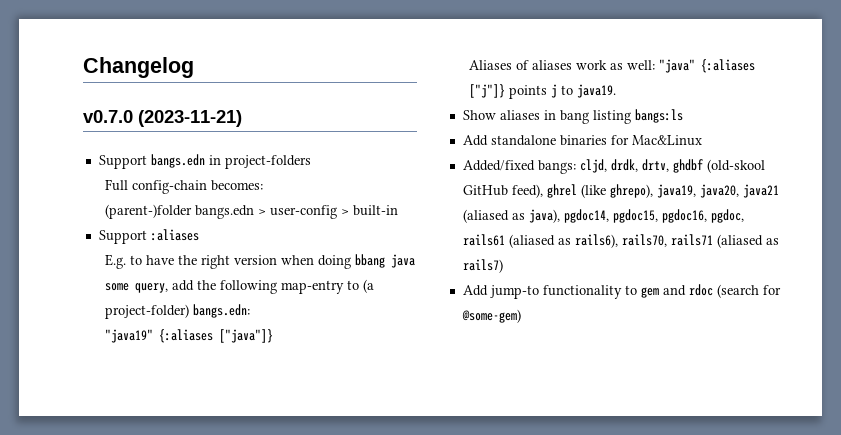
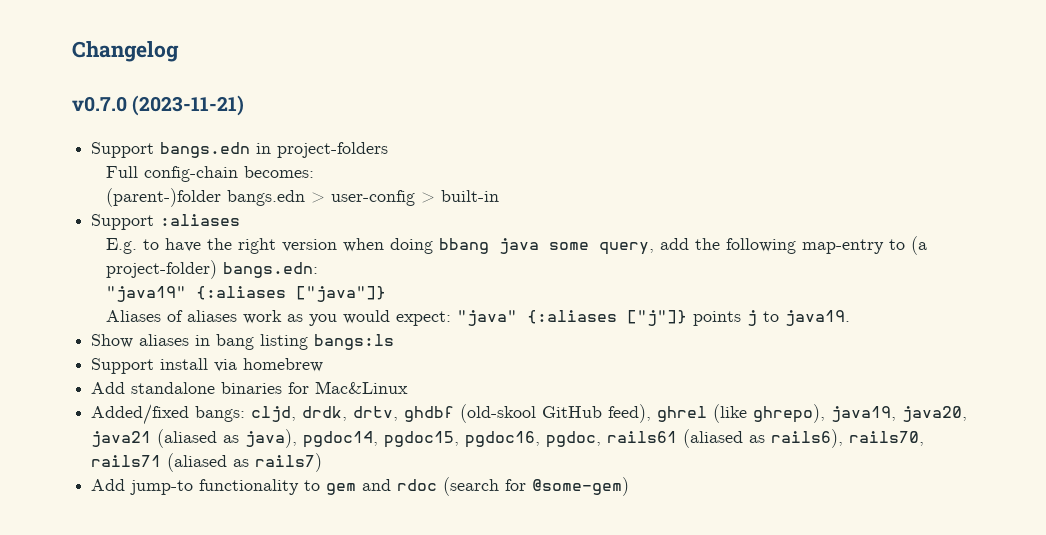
- Aliases of aliases work as well: "java" {:aliases ["j"]} points j to java19.
+ Aliases of aliases work as you would expect: "java" {:aliases ["j"]} points j to java19.
+ Support install via homebrew

